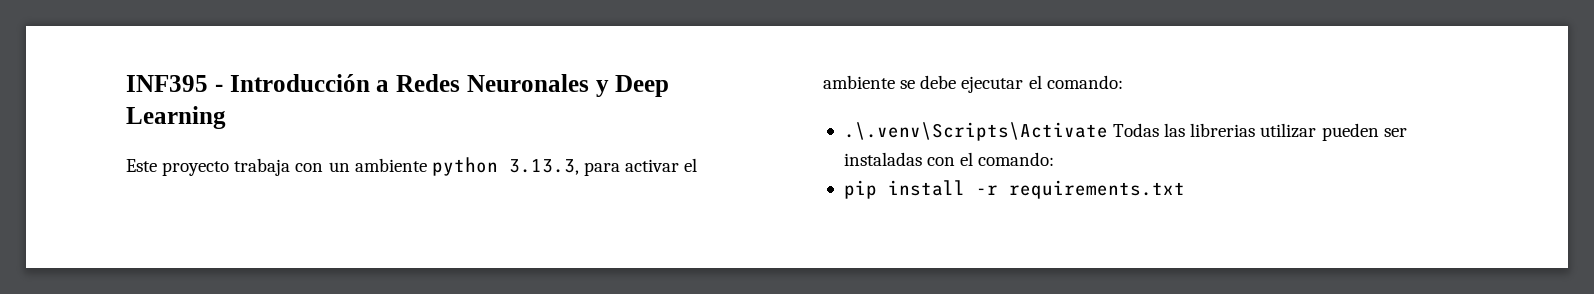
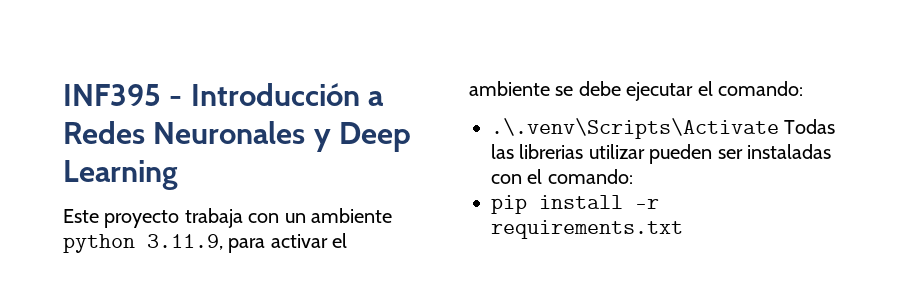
- Este proyecto trabaja con un ambiente python 3.13.3, para activar el ambiente se debe ejecutar el comando:
+ Este proyecto trabaja con un ambiente python 3.11.9, para activar el ambiente se debe ejecutar el comando:

